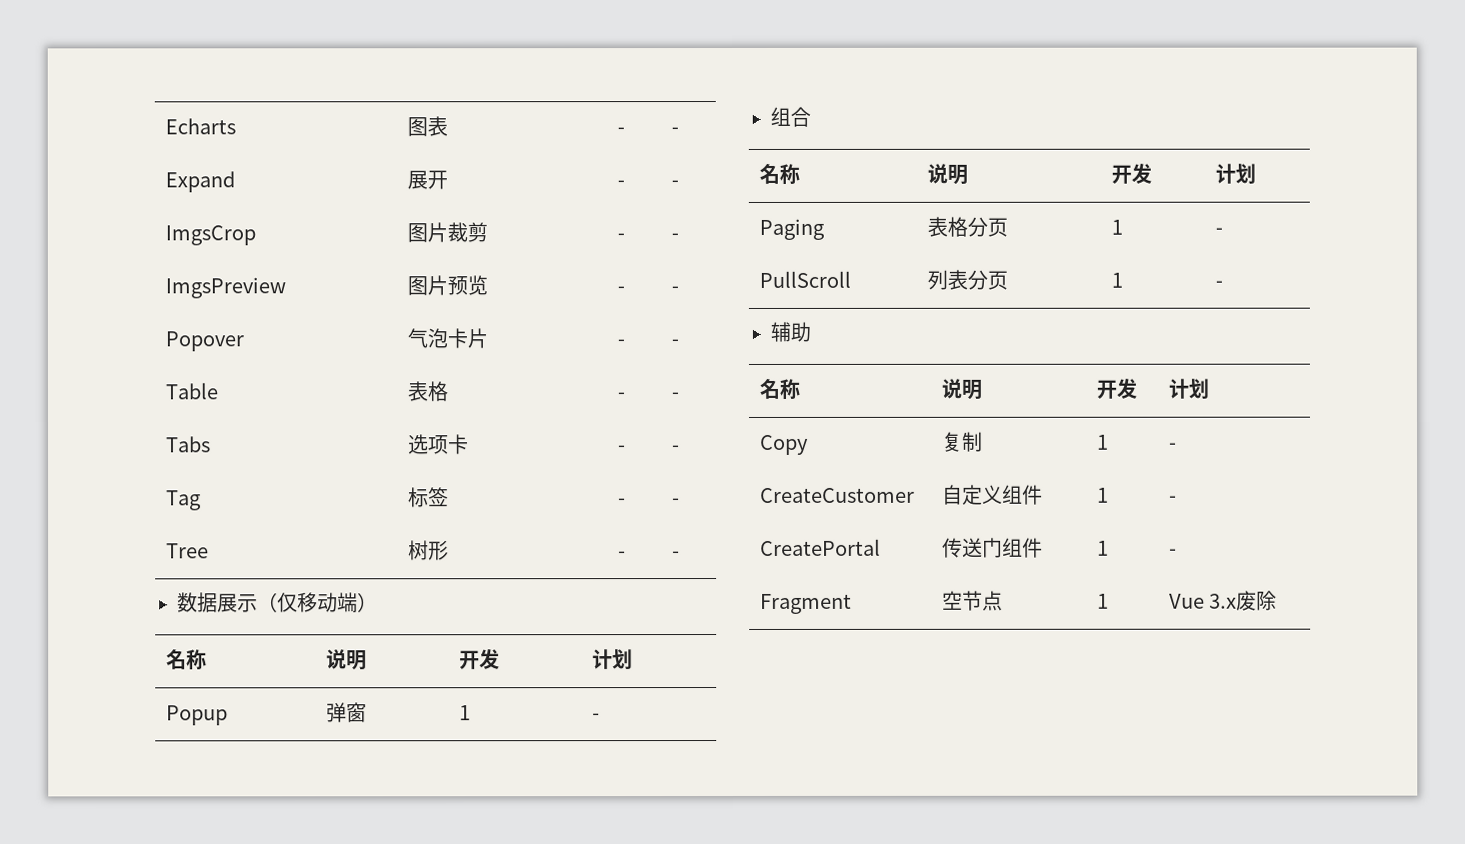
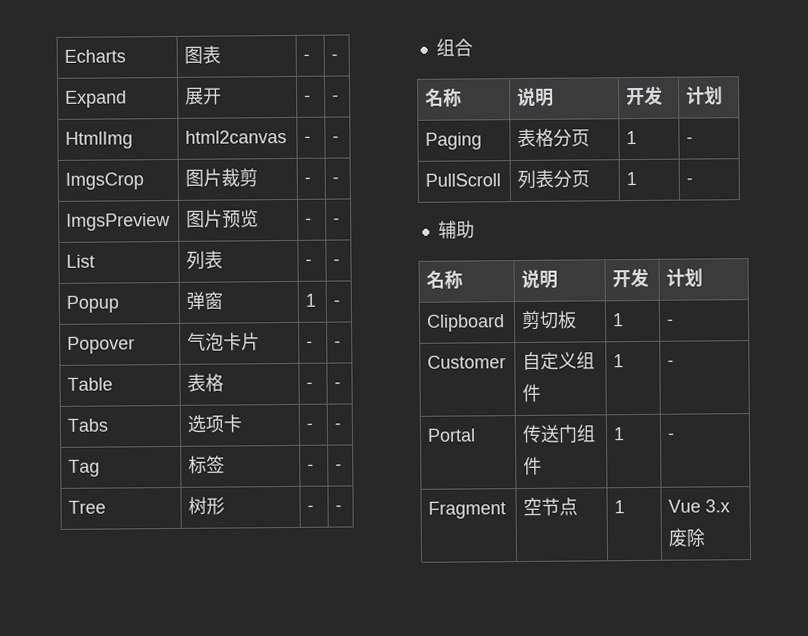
+ HtmlImg | html2canvas | - | -
+ List | 列表 | - | -
+ Popup | 弹窗 | 1 | -
- 数据展示（仅移动端）
- 名称 | 说明 | 开发 | 计划
- Popup | 弹窗 | 1 | -
- Copy | 复制 | 1 | -
- CreateCustomer | 自定义组件 | 1 | -
+ Clipboard | 剪切板 | 1 | -
+ Customer | 自定义组件 | 1 | -
- CreatePortal | 传送门组件 | 1 | -
+ Portal | 传送门组件 | 1 | -

